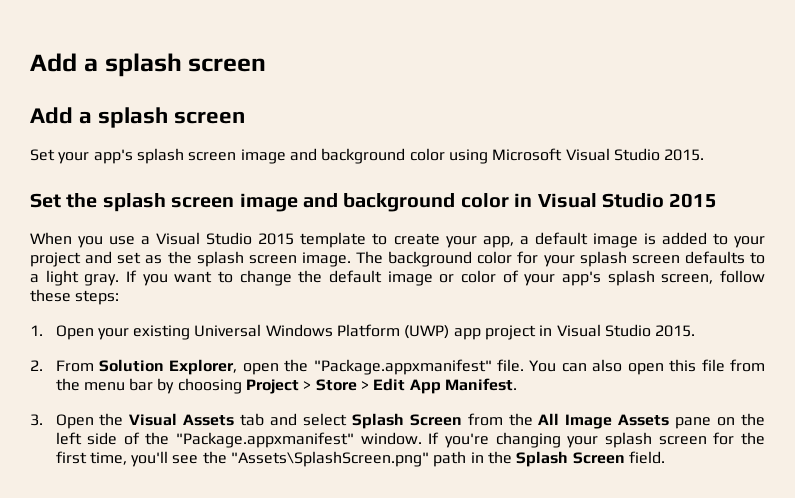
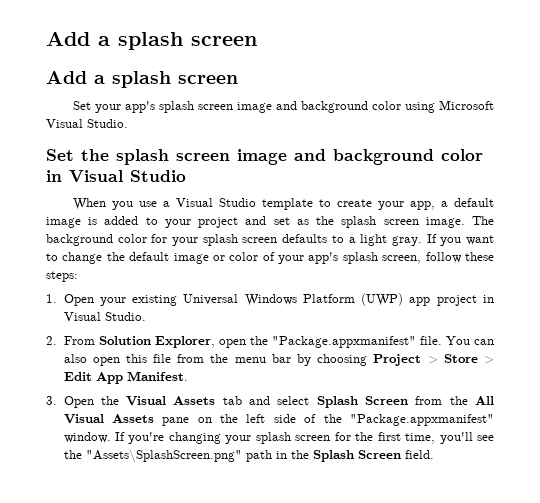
- Set your app's splash screen image and background color using Microsoft Visual Studio 2015.
+ Set your app's splash screen image and background color using Microsoft Visual Studio.
- Set the splash screen image and background color in Visual Studio 2015
+ Set the splash screen image and background color in Visual Studio
- When you use a Visual Studio 2015 template to create your app, a default image is added to your project and set as the splash screen image.
+ When you use a Visual Studio template to create your app, a default image is added to your project and set as the splash screen image.
- 1. Open your existing Universal Windows Platform (UWP) app project in Visual Studio 2015.
+ 1. Open your existing Universal Windows Platform (UWP) app project in Visual Studio.
- 3. Open the Visual Assets tab and select Splash Screen from the All Image Assets pane on the left side of the "Package.appxmanifest" window.
+ 3. Open the Visual Assets tab and select Splash Screen from the All Visual Assets pane on the left side of the "Package.appxmanifest" window.

